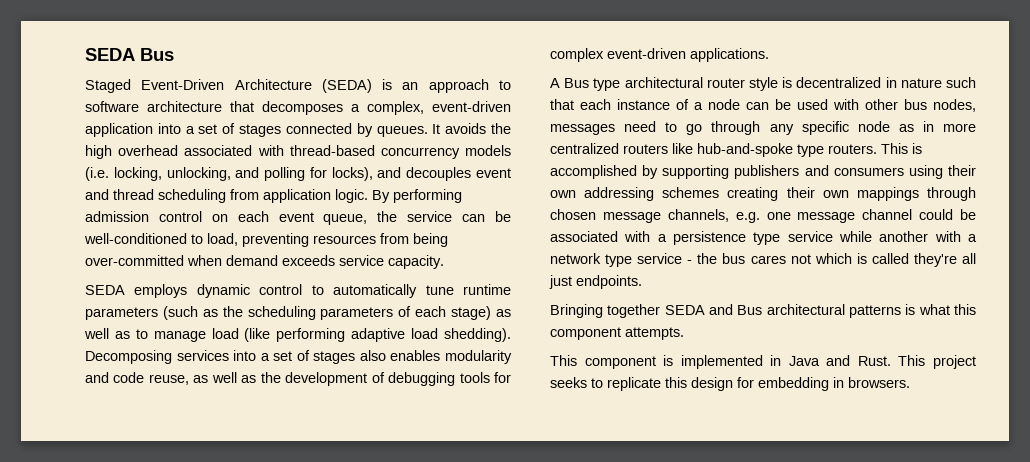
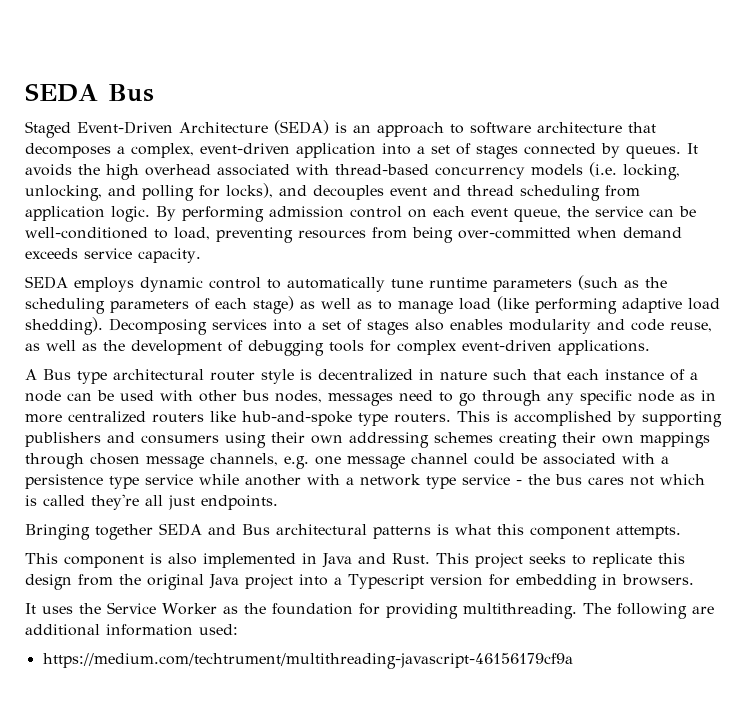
- This component is implemented in Java and Rust.
+ This component is also implemented in Java and Rust.
- This project seeks to replicate this design for embedding in browsers.
+ This project seeks to replicate this design from the original Java project into a Typescript version for embedding in browsers.
+ It uses the Service Worker as the foundation for providing multithreading. The following are additional information used:
+ https://medium.com/techtrument/multithreading-javascript-46156179cf9a

